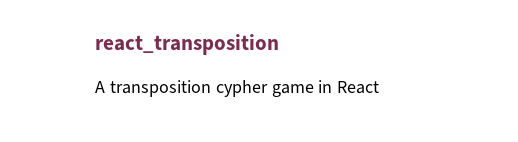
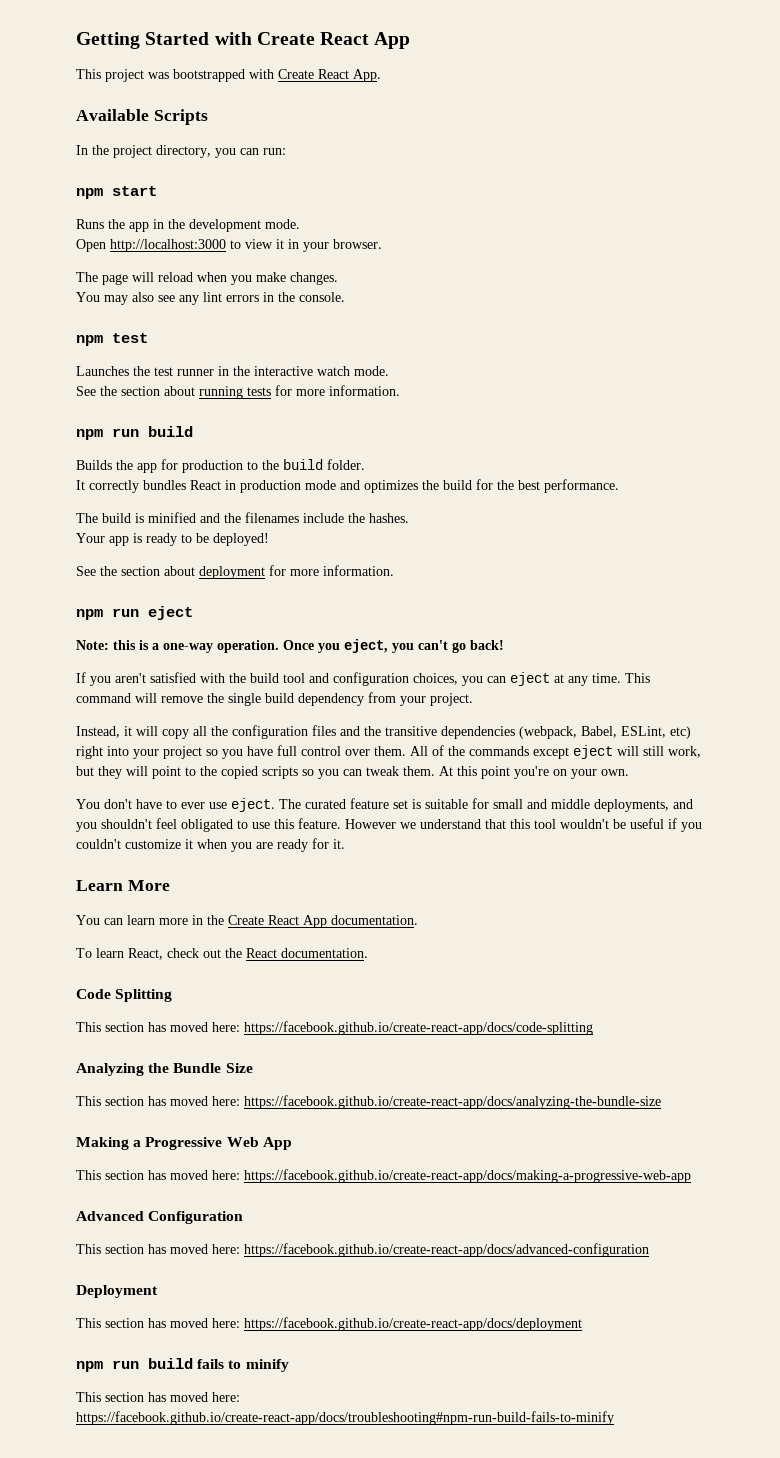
- react_transposition
- A transposition cypher game in React
+ Getting Started with Create React App
+ This project was bootstrapped with Create React App.
+ Available Scripts
+ In the project directory, you can run:
+ npm start
+ Runs the app in the development mode.
+ Open http://localhost:3000 to view it in your browser.
+ The page will reload when you make changes.
+ You may also see any lint errors in the console.
+ npm test
+ Launches the test runner in the interactive watch mode.
+ See the section about running tests for more information.
+ npm run build
+ Builds the app for production to the build folder.
+ It correctly bundles React in production mode and optimizes the build for the best performance.
+ The build is minified and the filenames include the hashes.
+ Your app is ready to be deployed!
+ See the section about deployment for more information.
+ npm run eject
+ Note: this is a one-way operation. Once you eject, you can't go back!
+ If you aren't satisfied with the build tool and configuration choices, you can eject at any time. This command will remove the single build dependency from your project.
+ Instead, it will copy all the configuration files and the transitive dependencies (webpack, Babel, ESLint, etc) right into your project so you have full control over them. All of the commands except eject will still work, but they will point to the copied scripts so you can tweak them. At this point you're on your own.
+ You don't have to ever use eject. The curated feature set is suitable for small and middle deployments, and you shouldn't feel obligated to use this feature. However we understand that this tool wouldn't be useful if you couldn't customize it when you are ready for it.
+ Learn More
+ You can learn more in the Create React App documentation.
+ To learn React, check out the React documentation.
+ Code Splitting
+ This section has moved here: https://facebook.github.io/create-react-app/docs/code-splitting
+ Analyzing the Bundle Size
+ This section has moved here: https://facebook.github.io/create-react-app/docs/analyzing-the-bundle-size
+ Making a Progressive Web App
+ This section has moved here: https://facebook.github.io/create-react-app/docs/making-a-progressive-web-app
+ Advanced Configuration
+ This section has moved here: https://facebook.github.io/create-react-app/docs/advanced-configuration
+ Deployment
+ This section has moved here: https://facebook.github.io/create-react-app/docs/deployment
+ npm run build fails to minify
+ This section has moved here: https://facebook.github.io/create-react-app/docs/troubleshooting#npm-run-build-fails-to-minify

